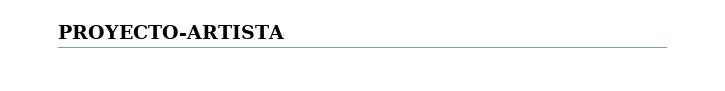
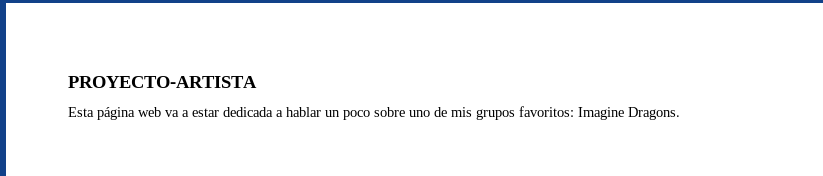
+ Esta página web va a estar dedicada a hablar un poco sobre uno de mis grupos favoritos: Imagine Dragons.

